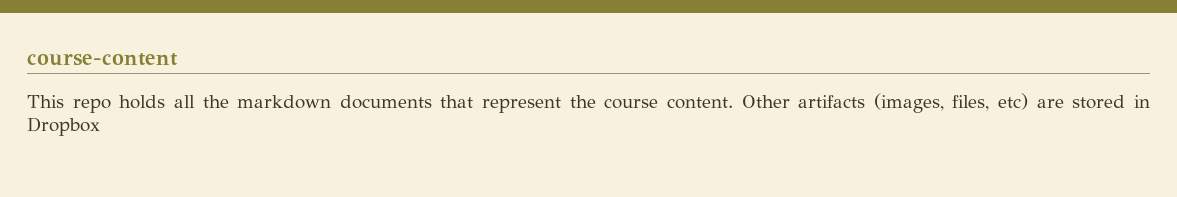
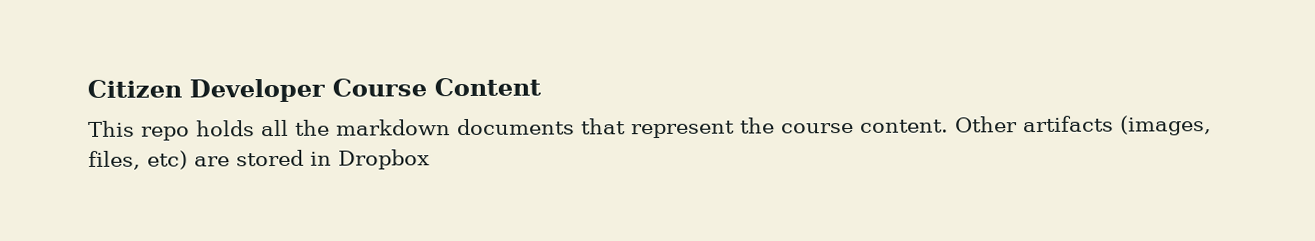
- course-content
+ Citizen Developer Course Content

